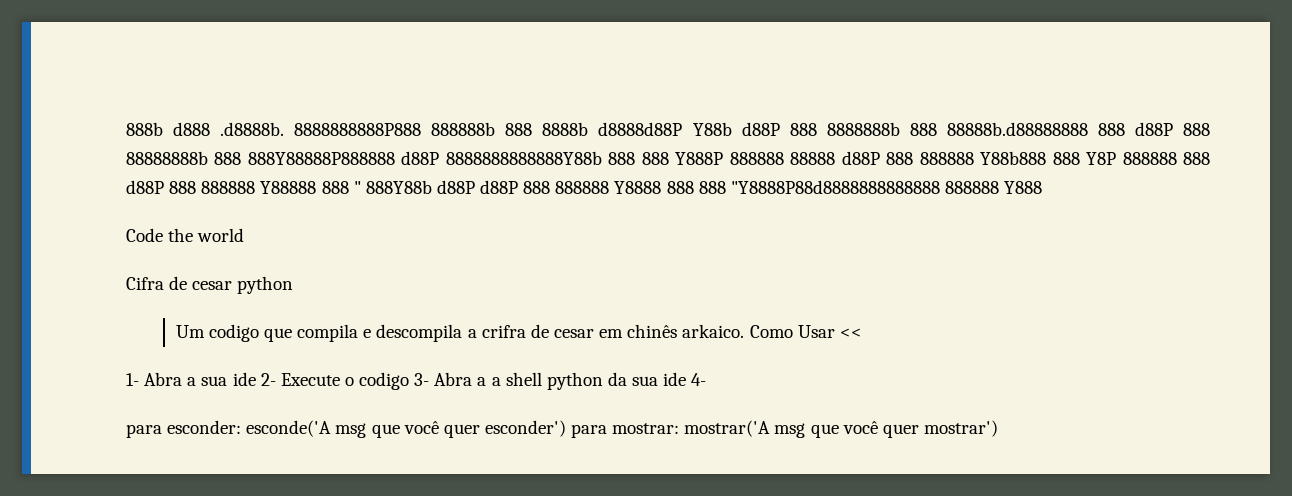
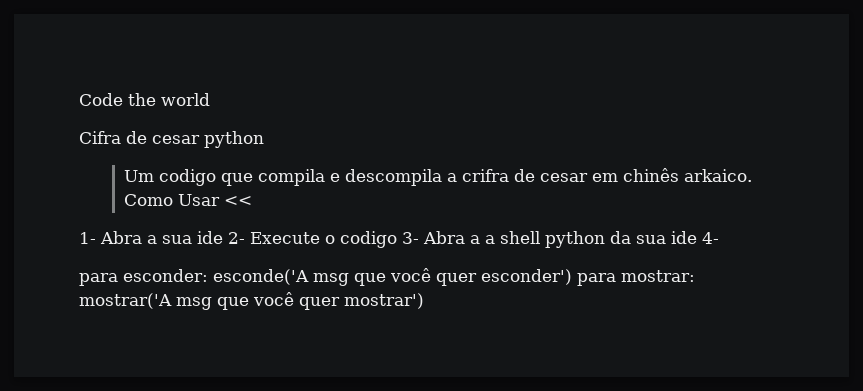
- 888b d888 .d8888b. 8888888888P888 888888b 888 8888b d8888d88P Y88b d88P 888 8888888b 888 88888b.d88888888 888 d88P 888 88888888b 888 888Y88888P888888 d88P 8888888888888Y88b 888 888 Y888P 888888 88888 d88P 888 888888 Y88b888 888 Y8P 888888 888 d88P 888 888888 Y88888 888 " 888Y88b d88P d88P 888 888888 Y8888 888 888 "Y8888P88d8888888888888 888888 Y888

